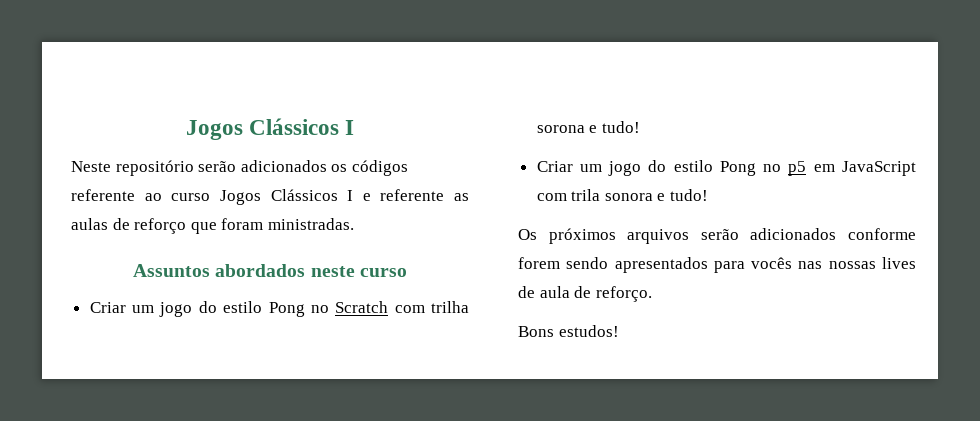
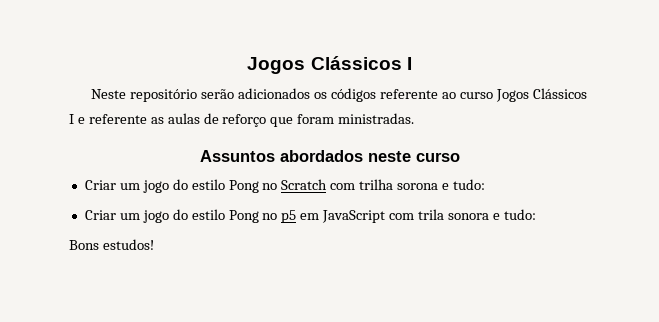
- Criar um jogo do estilo Pong no Scratch com trilha sorona e tudo!
+ Criar um jogo do estilo Pong no Scratch com trilha sorona e tudo:
- Criar um jogo do estilo Pong no p5 em JavaScript com trila sonora e tudo!
- Os próximos arquivos serão adicionados conforme forem sendo apresentados para vocês nas nossas lives de aula de reforço.
+ Criar um jogo do estilo Pong no p5 em JavaScript com trila sonora e tudo:

